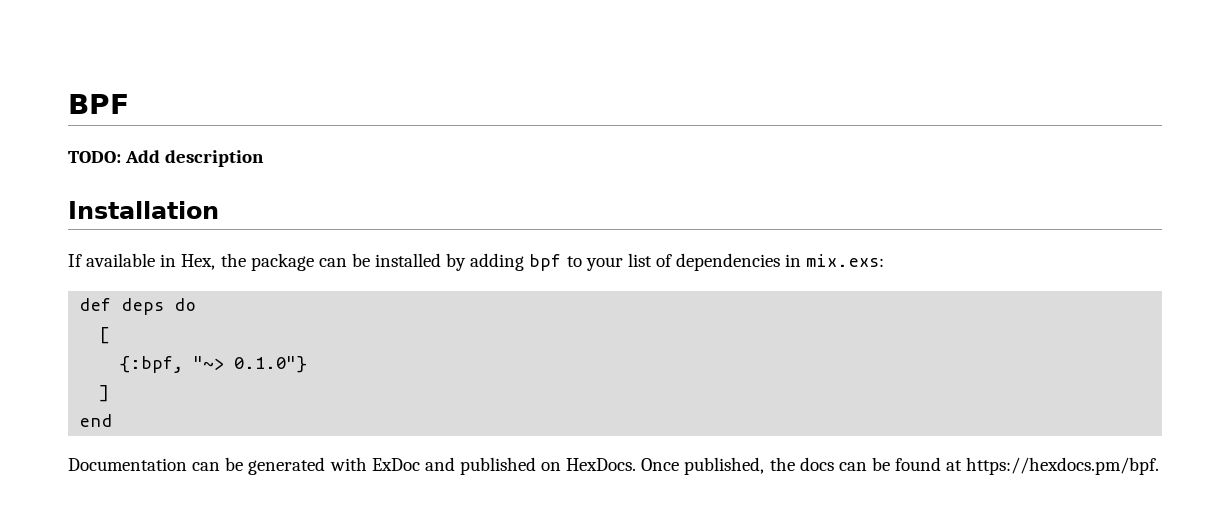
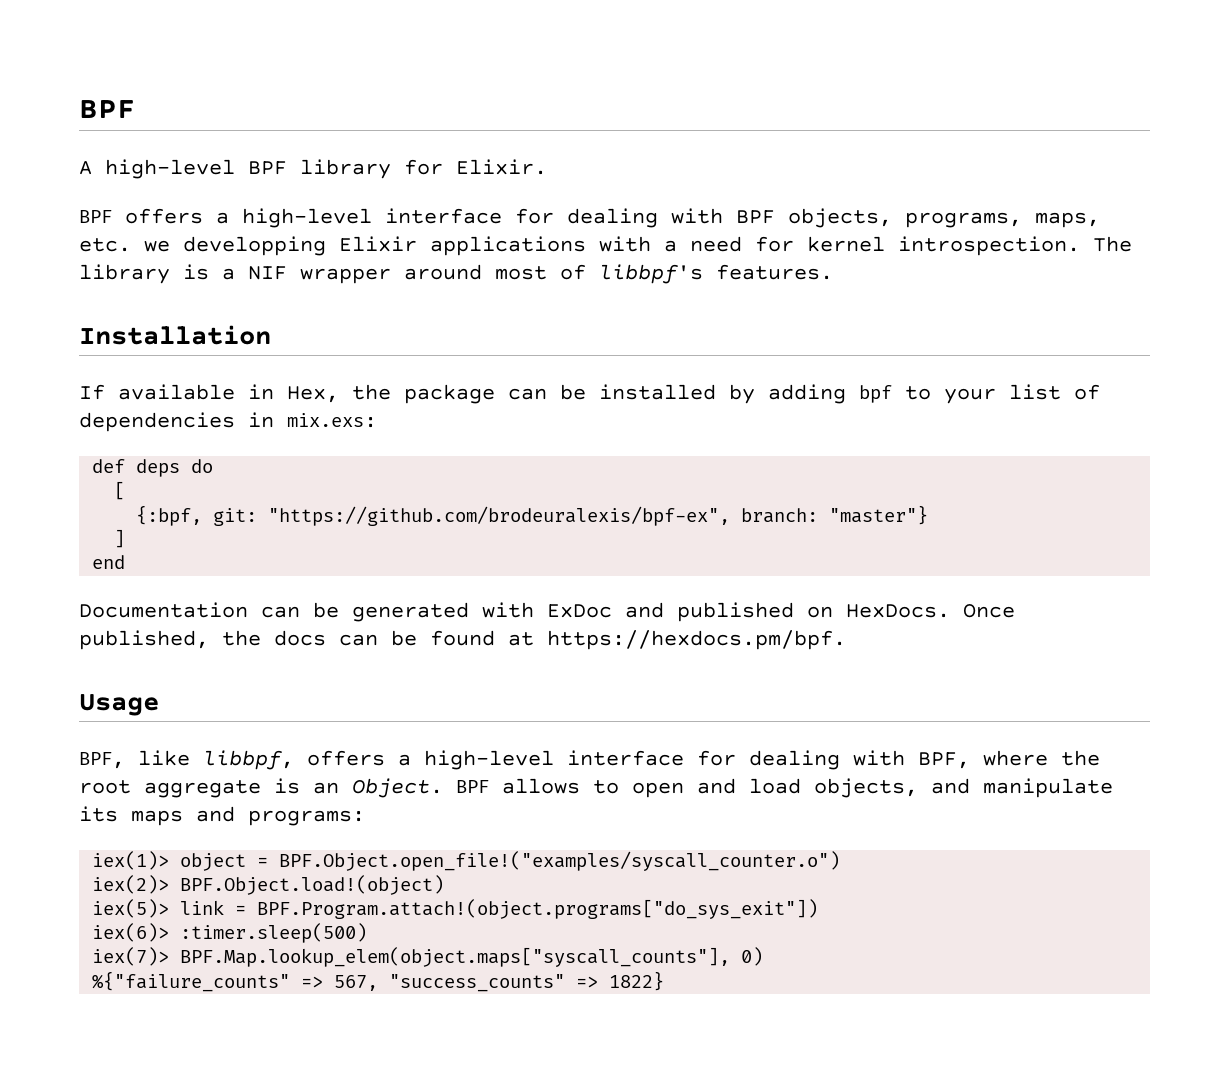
- TODO: Add description
+ A high-level BPF library for Elixir.
+ BPF offers a high-level interface for dealing with BPF objects, programs, maps, etc. we developping Elixir applications with a need for kernel introspection. The library is a NIF wrapper around most of libbpf's features.
- {:bpf, "~> 0.1.0"}
+ {:bpf, git: "https://github.com/brodeuralexis/bpf-ex", branch: "master"}
+ Usage
+ BPF, like libbpf, offers a high-level interface for dealing with BPF, where the root aggregate is an Object. BPF allows to open and load objects, and manipulate its maps and programs:
+ iex(1)> object = BPF.Object.open_file!("examples/syscall_counter.o")
+ iex(2)> BPF.Object.load!(object)
+ iex(5)> link = BPF.Program.attach!(object.programs["do_sys_exit"])
+ iex(6)> :timer.sleep(500)
+ iex(7)> BPF.Map.lookup_elem(object.maps["syscall_counts"], 0)
+ %{"failure_counts" => 567, "success_counts" => 1822}

